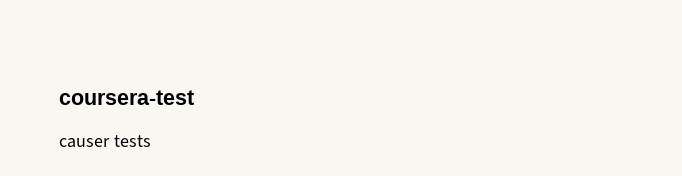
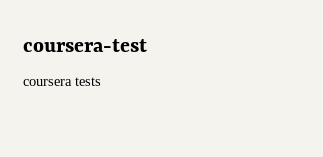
- causer tests
+ coursera tests

